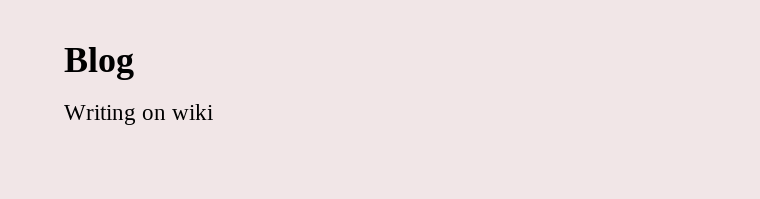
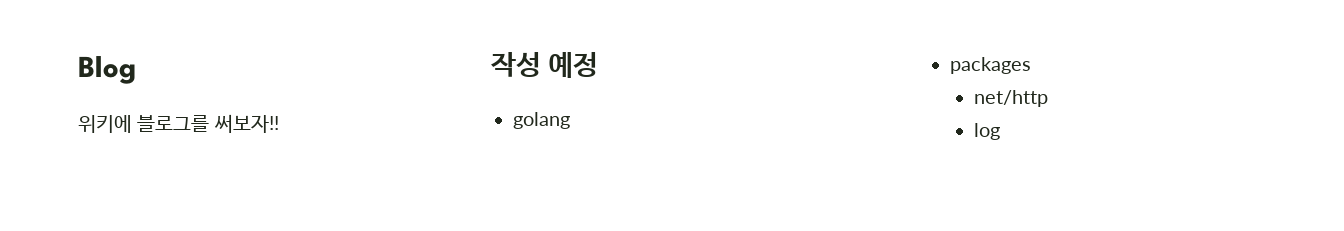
- Writing on wiki
+ 위키에 블로그를 써보자!!
+ 작성 예정
+ golang
+ packages
+ net/http
+ log

